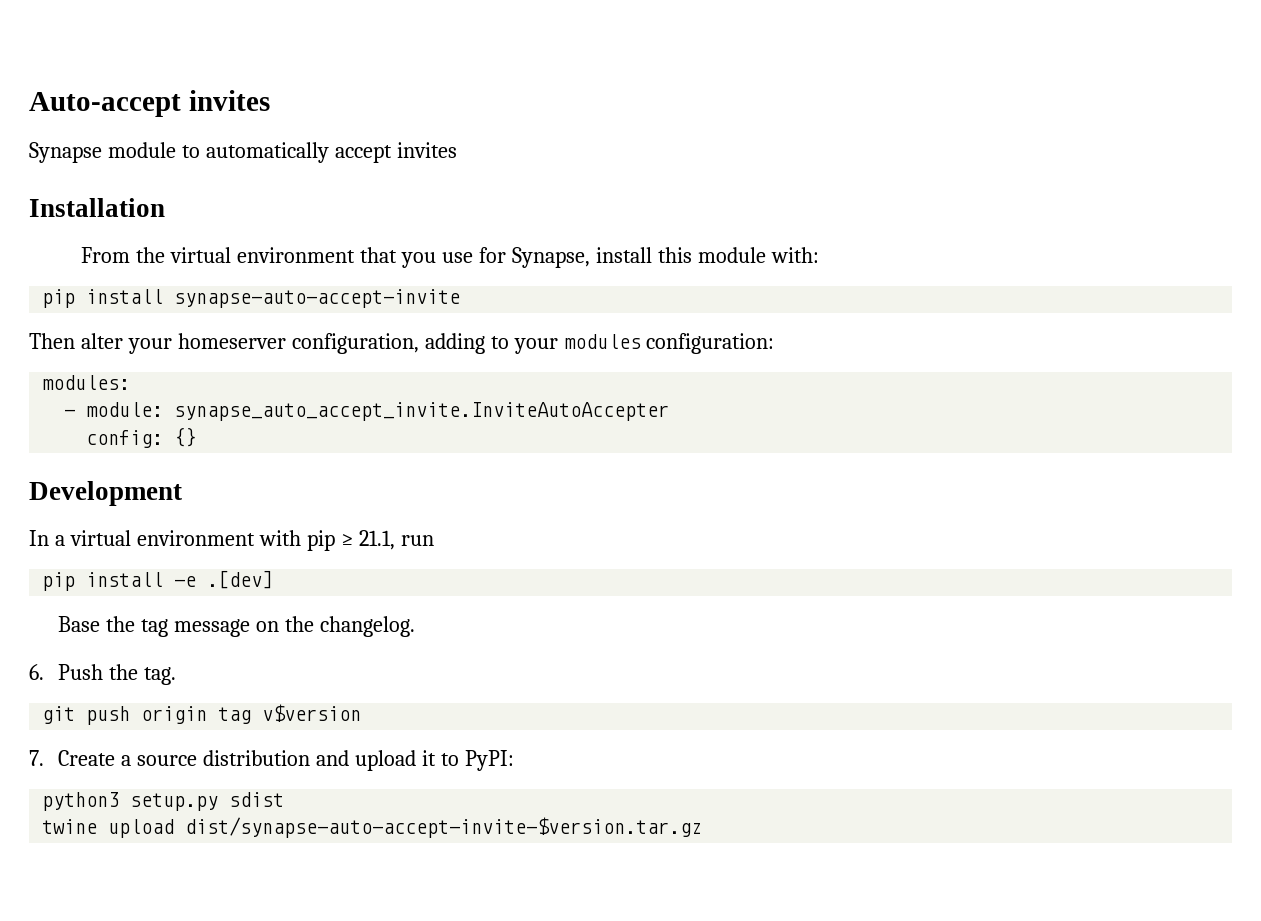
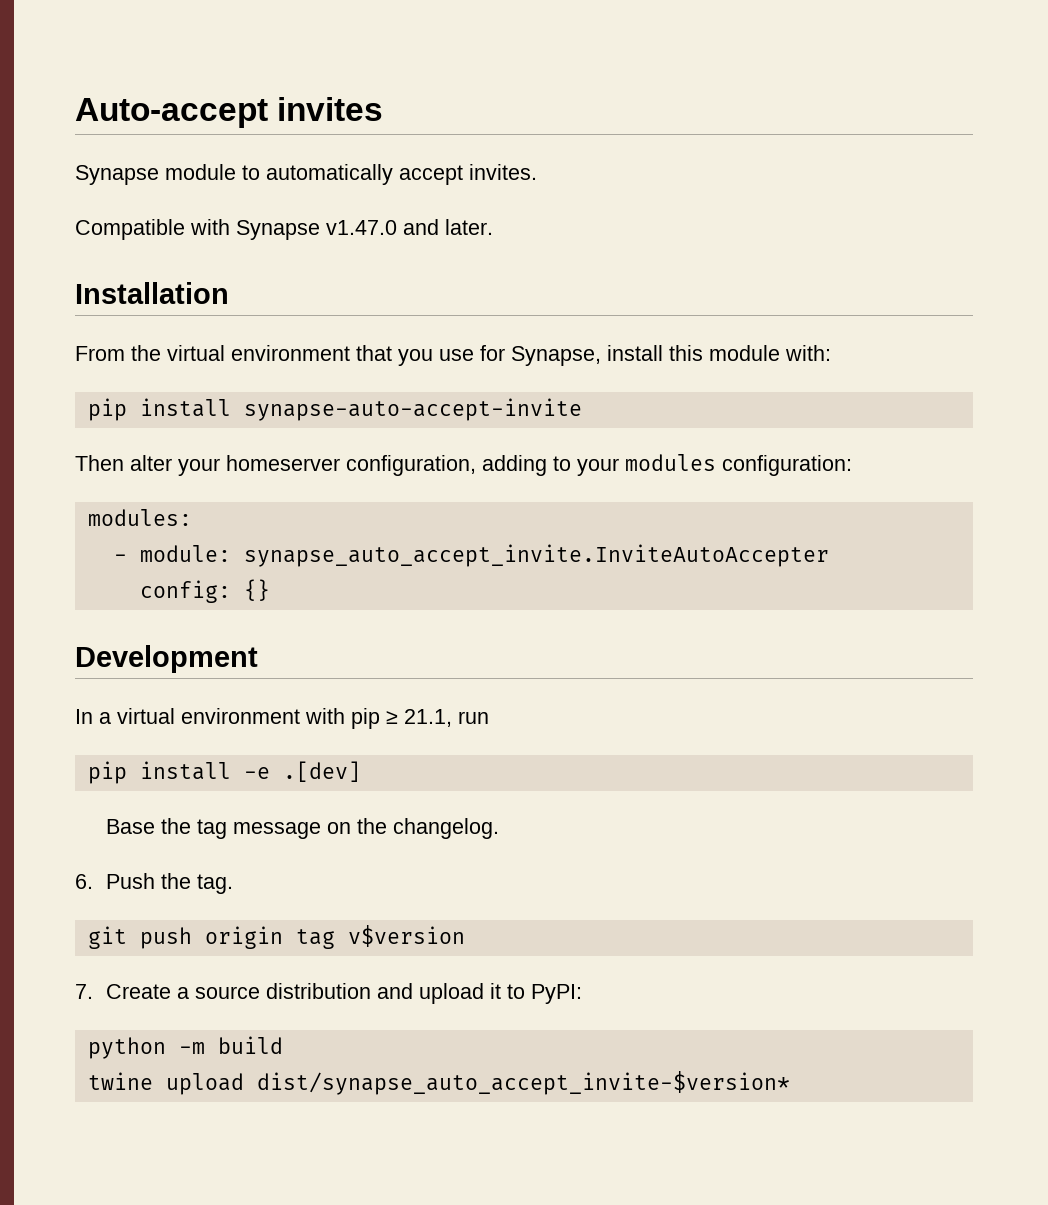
- Synapse module to automatically accept invites
+ Synapse module to automatically accept invites.
+ Compatible with Synapse v1.47.0 and later.
- python3 setup.py sdist
+ python -m build
- twine upload dist/synapse-auto-accept-invite-$version.tar.gz
+ twine upload dist/synapse_auto_accept_invite-$version*

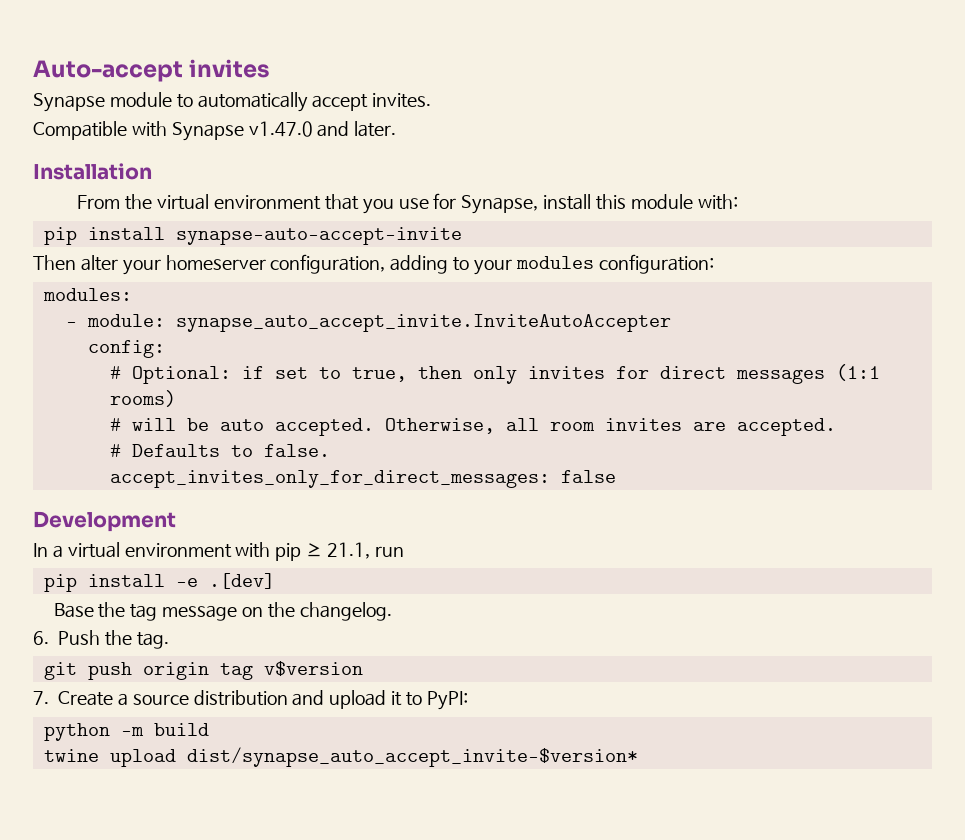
- config: {}
+ config:
+ # Optional: if set to true, then only invites for direct messages (1:1 rooms)
+ # will be auto accepted. Otherwise, all room invites are accepted.
+ # Defaults to false.
+ accept_invites_only_for_direct_messages: false

